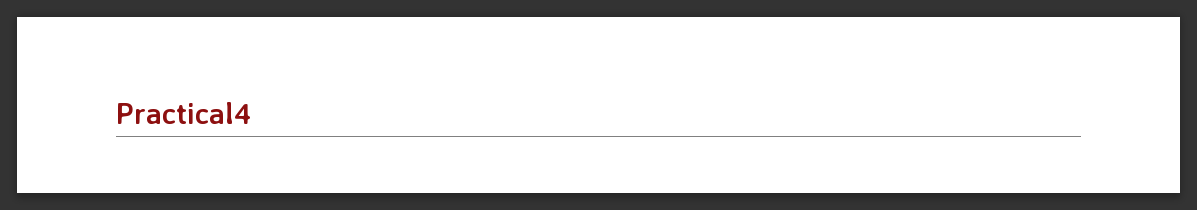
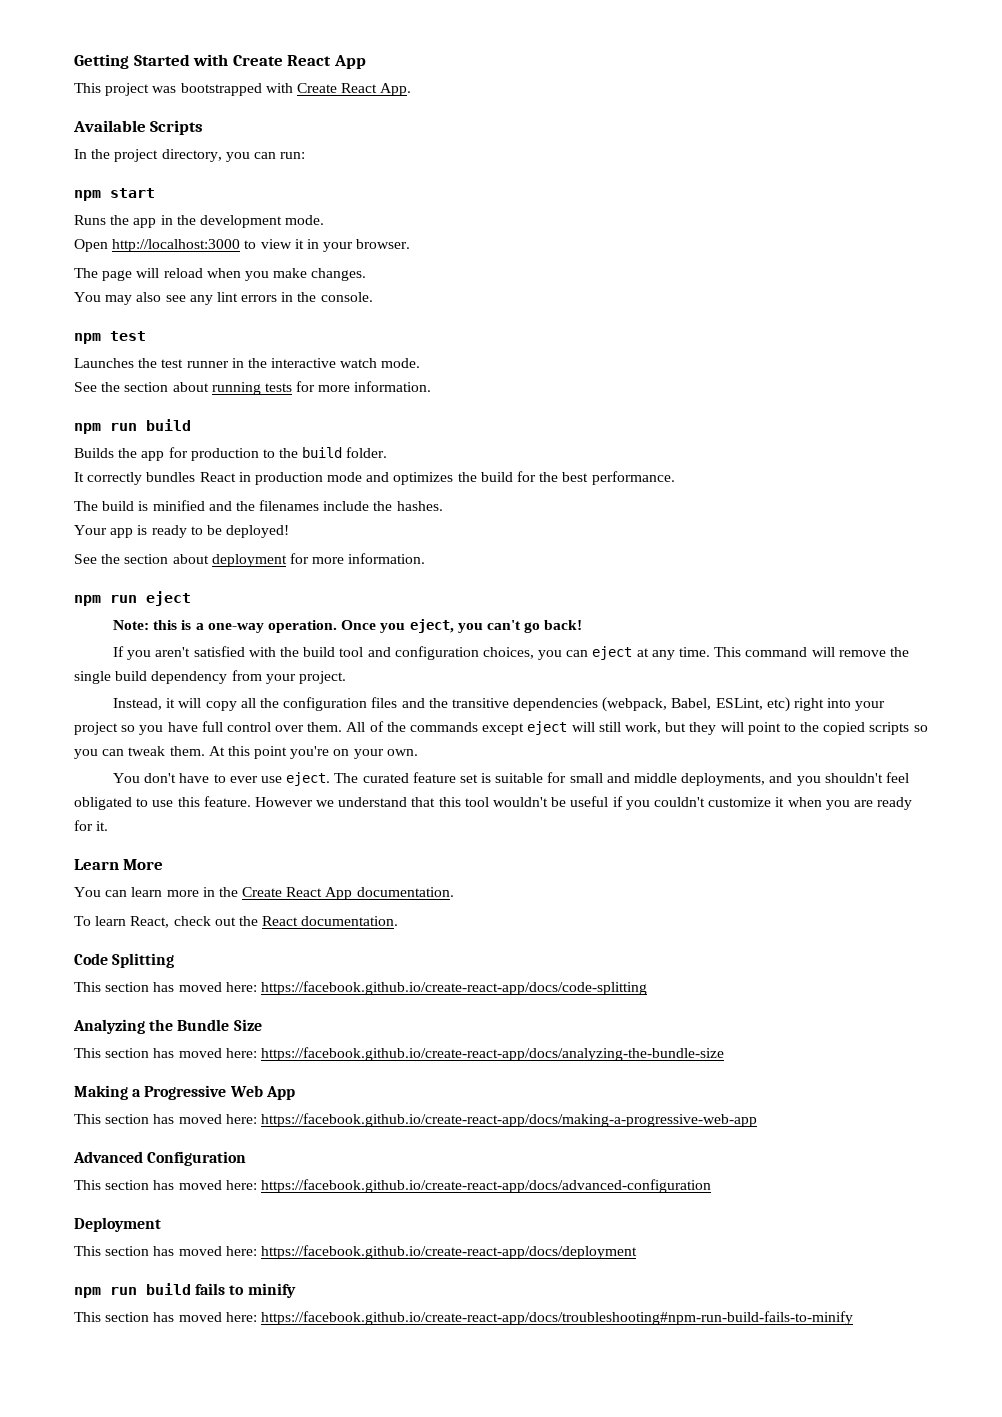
- Practical4
+ Getting Started with Create React App
+ This project was bootstrapped with Create React App.
+ Available Scripts
+ In the project directory, you can run:
+ npm start
+ Runs the app in the development mode.
+ Open http://localhost:3000 to view it in your browser.
+ The page will reload when you make changes.
+ You may also see any lint errors in the console.
+ npm test
+ Launches the test runner in the interactive watch mode.
+ See the section about running tests for more information.
+ npm run build
+ Builds the app for production to the build folder.
+ It correctly bundles React in production mode and optimizes the build for the best performance.
+ The build is minified and the filenames include the hashes.
+ Your app is ready to be deployed!
+ See the section about deployment for more information.
+ npm run eject
+ Note: this is a one-way operation. Once you eject, you can't go back!
+ If you aren't satisfied with the build tool and configuration choices, you can eject at any time. This command will remove the single build dependency from your project.
+ Instead, it will copy all the configuration files and the transitive dependencies (webpack, Babel, ESLint, etc) right into your project so you have full control over them. All of the commands except eject will still work, but they will point to the copied scripts so you can tweak them. At this point you're on your own.
+ You don't have to ever use eject. The curated feature set is suitable for small and middle deployments, and you shouldn't feel obligated to use this feature. However we understand that this tool wouldn't be useful if you couldn't customize it when you are ready for it.
+ Learn More
+ You can learn more in the Create React App documentation.
+ To learn React, check out the React documentation.
+ Code Splitting
+ This section has moved here: https://facebook.github.io/create-react-app/docs/code-splitting
+ Analyzing the Bundle Size
+ This section has moved here: https://facebook.github.io/create-react-app/docs/analyzing-the-bundle-size
+ Making a Progressive Web App
+ This section has moved here: https://facebook.github.io/create-react-app/docs/making-a-progressive-web-app
+ Advanced Configuration
+ This section has moved here: https://facebook.github.io/create-react-app/docs/advanced-configuration
+ Deployment
+ This section has moved here: https://facebook.github.io/create-react-app/docs/deployment
+ npm run build fails to minify
+ This section has moved here: https://facebook.github.io/create-react-app/docs/troubleshooting#npm-run-build-fails-to-minify

